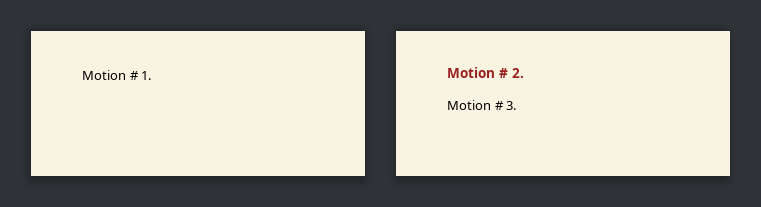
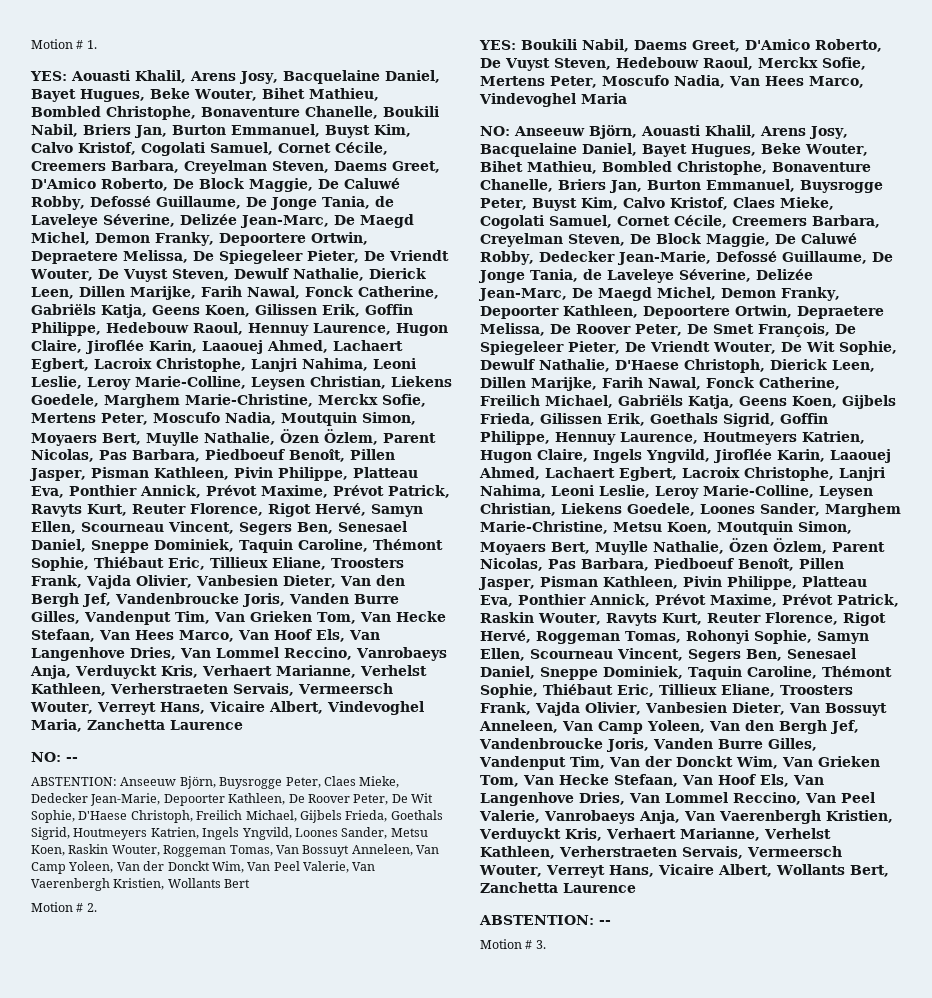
+ YES: Aouasti Khalil, Arens Josy, Bacquelaine Daniel, Bayet Hugues, Beke Wouter, Bihet Mathieu, Bombled Christophe, Bonaventure Chanelle, Boukili Nabil, Briers Jan, Burton Emmanuel, Buyst Kim, Calvo Kristof, Cogolati Samuel, Cornet Cécile, Creemers Barbara, Creyelman Steven, Daems Greet, D'Amico Roberto, De Block Maggie, De Caluwé Robby, Defossé Guillaume, De Jonge Tania, de Laveleye Séverine, Delizée Jean-Marc, De Maegd Michel, Demon Franky, Depoortere Ortwin, Depraetere Melissa, De Spiegeleer Pieter, De Vriendt Wouter, De Vuyst Steven, Dewulf Nathalie, Dierick Leen, Dillen Marijke, Farih Nawal, Fonck Catherine, Gabriëls Katja, Geens Koen, Gilissen Erik, Goffin Philippe, Hedebouw Raoul, Hennuy Laurence, Hugon Claire, Jiroflée Karin, Laaouej Ahmed, Lachaert Egbert, Lacroix Christophe, Lanjri Nahima, Leoni Leslie, Leroy Marie-Colline, Leysen Christian, Liekens Goedele, Marghem Marie-Christine, Merckx Sofie, Mertens Peter, Moscufo Nadia, Moutquin Simon, Moyaers Bert, Muylle Nathalie, Özen Özlem, Parent Nicolas, Pas Barbara, Piedboeuf Benoît, Pillen Jasper, Pisman Kathleen, Pivin Philippe, Platteau Eva, Ponthier Annick, Prévot Maxime, Prévot Patrick, Ravyts Kurt, Reuter Florence, Rigot Hervé, Samyn Ellen, Scourneau Vincent, Segers Ben, Senesael Daniel, Sneppe Dominiek, Taquin Caroline, Thémont Sophie, Thiébaut Eric, Tillieux Eliane, Troosters Frank, Vajda Olivier, Vanbesien Dieter, Van den Bergh Jef, Vandenbroucke Joris, Vanden Burre Gilles, Vandenput Tim, Van Grieken Tom, Van Hecke Stefaan, Van Hees Marco, Van Hoof Els, Van Langenhove Dries, Van Lommel Reccino, Vanrobaeys Anja, Verduyckt Kris, Verhaert Marianne, Verhelst Kathleen, Verherstraeten Servais, Vermeersch Wouter, Verreyt Hans, Vicaire Albert, Vindevoghel Maria, Zanchetta Laurence
+ NO: --
+ ABSTENTION: Anseeuw Björn, Buysrogge Peter, Claes Mieke, Dedecker Jean-Marie, Depoorter Kathleen, De Roover Peter, De Wit Sophie, D'Haese Christoph, Freilich Michael, Gijbels Frieda, Goethals Sigrid, Houtmeyers Katrien, Ingels Yngvild, Loones Sander, Metsu Koen, Raskin Wouter, Roggeman Tomas, Van Bossuyt Anneleen, Van Camp Yoleen, Van der Donckt Wim, Van Peel Valerie, Van Vaerenbergh Kristien, Wollants Bert
  Motion # 2.
+ YES: Boukili Nabil, Daems Greet, D'Amico Roberto, De Vuyst Steven, Hedebouw Raoul, Merckx Sofie, Mertens Peter, Moscufo Nadia, Van Hees Marco, Vindevoghel Maria
+ NO: Anseeuw Björn, Aouasti Khalil, Arens Josy, Bacquelaine Daniel, Bayet Hugues, Beke Wouter, Bihet Mathieu, Bombled Christophe, Bonaventure Chanelle, Briers Jan, Burton Emmanuel, Buysrogge Peter, Buyst Kim, Calvo Kristof, Claes Mieke, Cogolati Samuel, Cornet Cécile, Creemers Barbara, Creyelman Steven, De Block Maggie, De Caluwé Robby, Dedecker Jean-Marie, Defossé Guillaume, De Jonge Tania, de Laveleye Séverine, Delizée Jean-Marc, De Maegd Michel, Demon Franky, Depoorter Kathleen, Depoortere Ortwin, Depraetere Melissa, De Roover Peter, De Smet François, De Spiegeleer Pieter, De Vriendt Wouter, De Wit Sophie, Dewulf Nathalie, D'Haese Christoph, Dierick Leen, Dillen Marijke, Farih Nawal, Fonck Catherine, Freilich Michael, Gabriëls Katja, Geens Koen, Gijbels Frieda, Gilissen Erik, Goethals Sigrid, Goffin Philippe, Hennuy Laurence, Houtmeyers Katrien, Hugon Claire, Ingels Yngvild, Jiroflée Karin, Laaouej Ahmed, Lachaert Egbert, Lacroix Christophe, Lanjri Nahima, Leoni Leslie, Leroy Marie-Colline, Leysen Christian, Liekens Goedele, Loones Sander, Marghem Marie-Christine, Metsu Koen, Moutquin Simon, Moyaers Bert, Muylle Nathalie, Özen Özlem, Parent Nicolas, Pas Barbara, Piedboeuf Benoît, Pillen Jasper, Pisman Kathleen, Pivin Philippe, Platteau Eva, Ponthier Annick, Prévot Maxime, Prévot Patrick, Raskin Wouter, Ravyts Kurt, Reuter Florence, Rigot Hervé, Roggeman Tomas, Rohonyi Sophie, Samyn Ellen, Scourneau Vincent, Segers Ben, Senesael Daniel, Sneppe Dominiek, Taquin Caroline, Thémont Sophie, Thiébaut Eric, Tillieux Eliane, Troosters Frank, Vajda Olivier, Vanbesien Dieter, Van Bossuyt Anneleen, Van Camp Yoleen, Van den Bergh Jef, Vandenbroucke Joris, Vanden Burre Gilles, Vandenput Tim, Van der Donckt Wim, Van Grieken Tom, Van Hecke Stefaan, Van Hoof Els, Van Langenhove Dries, Van Lommel Reccino, Van Peel Valerie, Vanrobaeys Anja, Van Vaerenbergh Kristien, Verduyckt Kris, Verhaert Marianne, Verhelst Kathleen, Verherstraeten Servais, Vermeersch Wouter, Verreyt Hans, Vicaire Albert, Wollants Bert, Zanchetta Laurence
+ ABSTENTION: --

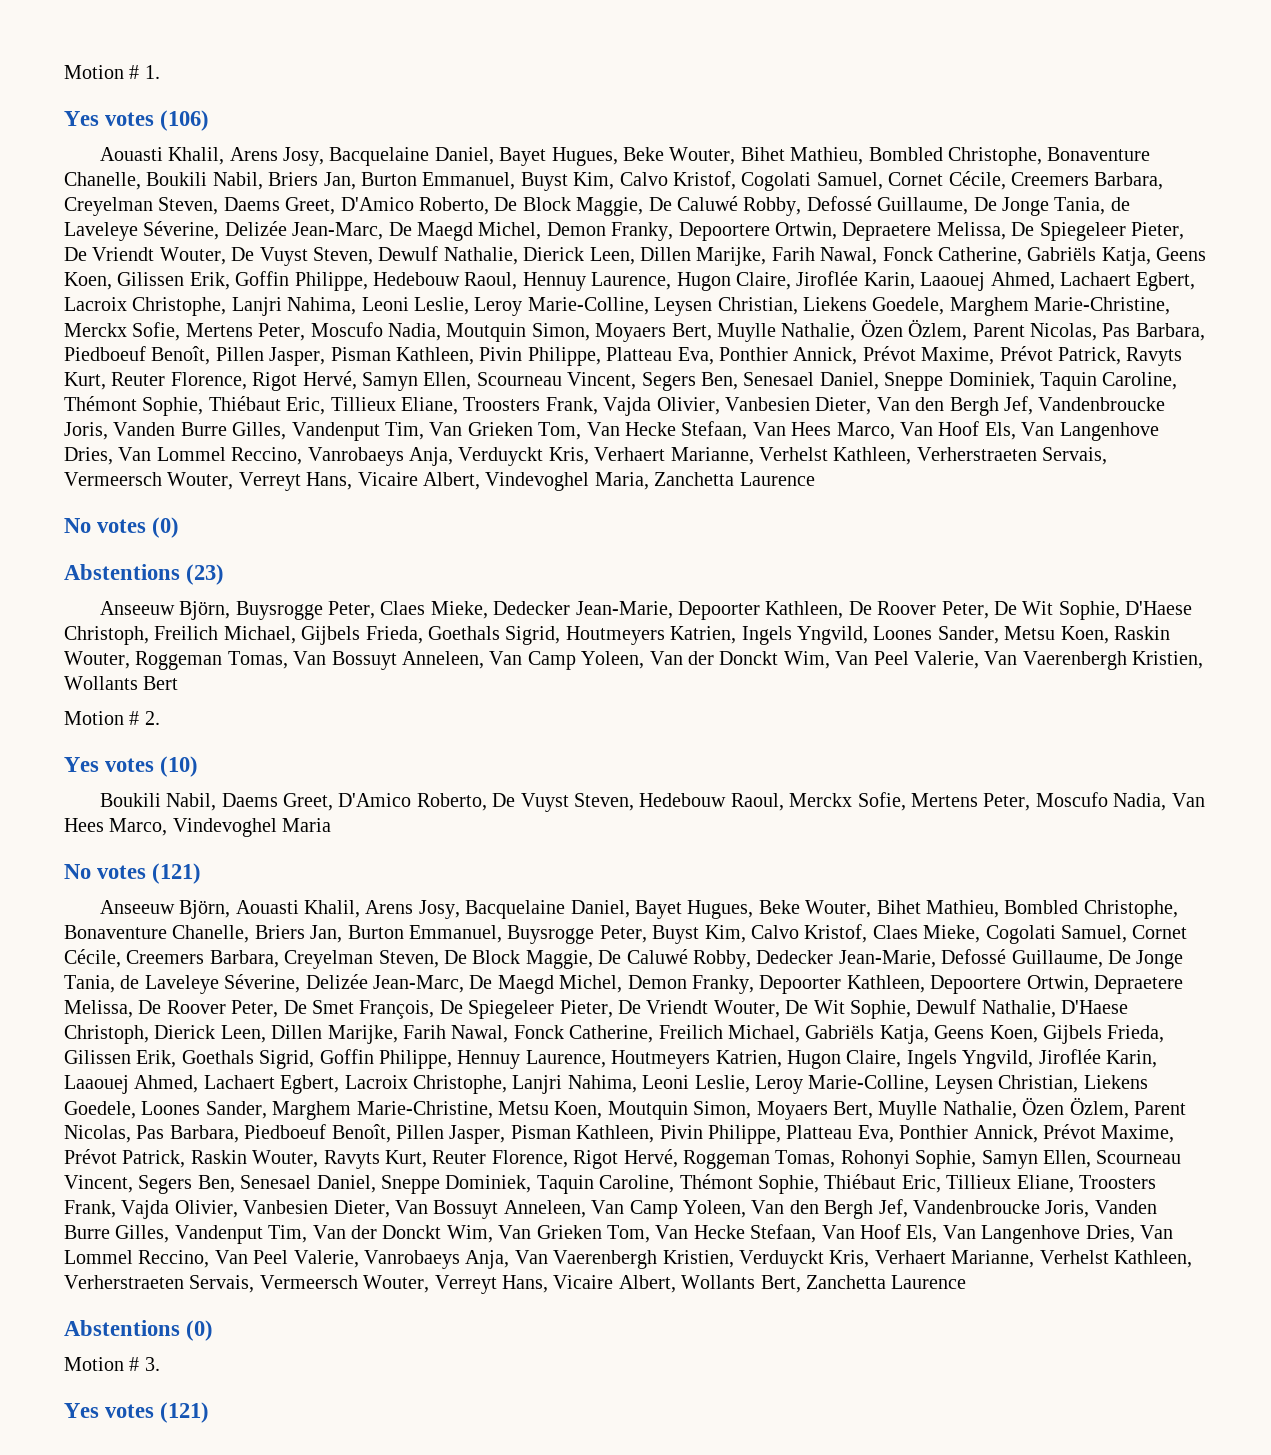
- YES: Aouasti Khalil, Arens Josy, Bacquelaine Daniel, Bayet Hugues, Beke Wouter, Bihet Mathieu, Bombled Christophe, Bonaventure Chanelle, Boukili Nabil, Briers Jan, Burton Emmanuel, Buyst Kim, Calvo Kristof, Cogolati Samuel, Cornet Cécile, Creemers Barbara, Creyelman Steven, Daems Greet, D'Amico Roberto, De Block Maggie, De Caluwé Robby, Defossé Guillaume, De Jonge Tania, de Laveleye Séverine, Delizée Jean-Marc, De Maegd Michel, Demon Franky, Depoortere Ortwin, Depraetere Melissa, De Spiegeleer Pieter, De Vriendt Wouter, De Vuyst Steven, Dewulf Nathalie, Dierick Leen, Dillen Marijke, Farih Nawal, Fonck Catherine, Gabriëls Katja, Geens Koen, Gilissen Erik, Goffin Philippe, Hedebouw Raoul, Hennuy Laurence, Hugon Claire, Jiroflée Karin, Laaouej Ahmed, Lachaert Egbert, Lacroix Christophe, Lanjri Nahima, Leoni Leslie, Leroy Marie-Colline, Leysen Christian, Liekens Goedele, Marghem Marie-Christine, Merckx Sofie, Mertens Peter, Moscufo Nadia, Moutquin Simon, Moyaers Bert, Muylle Nathalie, Özen Özlem, Parent Nicolas, Pas Barbara, Piedboeuf Benoît, Pillen Jasper, Pisman Kathleen, Pivin Philippe, Platteau Eva, Ponthier Annick, Prévot Maxime, Prévot Patrick, Ravyts Kurt, Reuter Florence, Rigot Hervé, Samyn Ellen, Scourneau Vincent, Segers Ben, Senesael Daniel, Sneppe Dominiek, Taquin Caroline, Thémont Sophie, Thiébaut Eric, Tillieux Eliane, Troosters Frank, Vajda Olivier, Vanbesien Dieter, Van den Bergh Jef, Vandenbroucke Joris, Vanden Burre Gilles, Vandenput Tim, Van Grieken Tom, Van Hecke Stefaan, Van Hees Marco, Van Hoof Els, Van Langenhove Dries, Van Lommel Reccino, Vanrobaeys Anja, Verduyckt Kris, Verhaert Marianne, Verhelst Kathleen, Verherstraeten Servais, Vermeersch Wouter, Verreyt Hans, Vicaire Albert, Vindevoghel Maria, Zanchetta Laurence
+ Yes votes (106)
+ Aouasti Khalil, Arens Josy, Bacquelaine Daniel, Bayet Hugues, Beke Wouter, Bihet Mathieu, Bombled Christophe, Bonaventure Chanelle, Boukili Nabil, Briers Jan, Burton Emmanuel, Buyst Kim, Calvo Kristof, Cogolati Samuel, Cornet Cécile, Creemers Barbara, Creyelman Steven, Daems Greet, D'Amico Roberto, De Block Maggie, De Caluwé Robby, Defossé Guillaume, De Jonge Tania, de Laveleye Séverine, Delizée Jean-Marc, De Maegd Michel, Demon Franky, Depoortere Ortwin, Depraetere Melissa, De Spiegeleer Pieter, De Vriendt Wouter, De Vuyst Steven, Dewulf Nathalie, Dierick Leen, Dillen Marijke, Farih Nawal, Fonck Catherine, Gabriëls Katja, Geens Koen, Gilissen Erik, Goffin Philippe, Hedebouw Raoul, Hennuy Laurence, Hugon Claire, Jiroflée Karin, Laaouej Ahmed, Lachaert Egbert, Lacroix Christophe, Lanjri Nahima, Leoni Leslie, Leroy Marie-Colline, Leysen Christian, Liekens Goedele, Marghem Marie-Christine, Merckx Sofie, Mertens Peter, Moscufo Nadia, Moutquin Simon, Moyaers Bert, Muylle Nathalie, Özen Özlem, Parent Nicolas, Pas Barbara, Piedboeuf Benoît, Pillen Jasper, Pisman Kathleen, Pivin Philippe, Platteau Eva, Ponthier Annick, Prévot Maxime, Prévot Patrick, Ravyts Kurt, Reuter Florence, Rigot Hervé, Samyn Ellen, Scourneau Vincent, Segers Ben, Senesael Daniel, Sneppe Dominiek, Taquin Caroline, Thémont Sophie, Thiébaut Eric, Tillieux Eliane, Troosters Frank, Vajda Olivier, Vanbesien Dieter, Van den Bergh Jef, Vandenbroucke Joris, Vanden Burre Gilles, Vandenput Tim, Van Grieken Tom, Van Hecke Stefaan, Van Hees Marco, Van Hoof Els, Van Langenhove Dries, Van Lommel Reccino, Vanrobaeys Anja, Verduyckt Kris, Verhaert Marianne, Verhelst Kathleen, Verherstraeten Servais, Vermeersch Wouter, Verreyt Hans, Vicaire Albert, Vindevoghel Maria, Zanchetta Laurence
- NO: --
- ABSTENTION: Anseeuw Björn, Buysrogge Peter, Claes Mieke, Dedecker Jean-Marie, Depoorter Kathleen, De Roover Peter, De Wit Sophie, D'Haese Christoph, Freilich Michael, Gijbels Frieda, Goethals Sigrid, Houtmeyers Katrien, Ingels Yngvild, Loones Sander, Metsu Koen, Raskin Wouter, Roggeman Tomas, Van Bossuyt Anneleen, Van Camp Yoleen, Van der Donckt Wim, Van Peel Valerie, Van Vaerenbergh Kristien, Wollants Bert
+ No votes (0)
+ Abstentions (23)
+ Anseeuw Björn, Buysrogge Peter, Claes Mieke, Dedecker Jean-Marie, Depoorter Kathleen, De Roover Peter, De Wit Sophie, D'Haese Christoph, Freilich Michael, Gijbels Frieda, Goethals Sigrid, Houtmeyers Katrien, Ingels Yngvild, Loones Sander, Metsu Koen, Raskin Wouter, Roggeman Tomas, Van Bossuyt Anneleen, Van Camp Yoleen, Van der Donckt Wim, Van Peel Valerie, Van Vaerenbergh Kristien, Wollants Bert
- YES: Boukili Nabil, Daems Greet, D'Amico Roberto, De Vuyst Steven, Hedebouw Raoul, Merckx Sofie, Mertens Peter, Moscufo Nadia, Van Hees Marco, Vindevoghel Maria
+ Yes votes (10)
+ Boukili Nabil, Daems Greet, D'Amico Roberto, De Vuyst Steven, Hedebouw Raoul, Merckx Sofie, Mertens Peter, Moscufo Nadia, Van Hees Marco, Vindevoghel Maria
- NO: Anseeuw Björn, Aouasti Khalil, Arens Josy, Bacquelaine Daniel, Bayet Hugues, Beke Wouter, Bihet Mathieu, Bombled Christophe, Bonaventure Chanelle, Briers Jan, Burton Emmanuel, Buysrogge Peter, Buyst Kim, Calvo Kristof, Claes Mieke, Cogolati Samuel, Cornet Cécile, Creemers Barbara, Creyelman Steven, De Block Maggie, De Caluwé Robby, Dedecker Jean-Marie, Defossé Guillaume, De Jonge Tania, de Laveleye Séverine, Delizée Jean-Marc, De Maegd Michel, Demon Franky, Depoorter Kathleen, Depoortere Ortwin, Depraetere Melissa, De Roover Peter, De Smet François, De Spiegeleer Pieter, De Vriendt Wouter, De Wit Sophie, Dewulf Nathalie, D'Haese Christoph, Dierick Leen, Dillen Marijke, Farih Nawal, Fonck Catherine, Freilich Michael, Gabriëls Katja, Geens Koen, Gijbels Frieda, Gilissen Erik, Goethals Sigrid, Goffin Philippe, Hennuy Laurence, Houtmeyers Katrien, Hugon Claire, Ingels Yngvild, Jiroflée Karin, Laaouej Ahmed, Lachaert Egbert, Lacroix Christophe, Lanjri Nahima, Leoni Leslie, Leroy Marie-Colline, Leysen Christian, Liekens Goedele, Loones Sander, Marghem Marie-Christine, Metsu Koen, Moutquin Simon, Moyaers Bert, Muylle Nathalie, Özen Özlem, Parent Nicolas, Pas Barbara, Piedboeuf Benoît, Pillen Jasper, Pisman Kathleen, Pivin Philippe, Platteau Eva, Ponthier Annick, Prévot Maxime, Prévot Patrick, Raskin Wouter, Ravyts Kurt, Reuter Florence, Rigot Hervé, Roggeman Tomas, Rohonyi Sophie, Samyn Ellen, Scourneau Vincent, Segers Ben, Senesael Daniel, Sneppe Dominiek, Taquin Caroline, Thémont Sophie, Thiébaut Eric, Tillieux Eliane, Troosters Frank, Vajda Olivier, Vanbesien Dieter, Van Bossuyt Anneleen, Van Camp Yoleen, Van den Bergh Jef, Vandenbroucke Joris, Vanden Burre Gilles, Vandenput Tim, Van der Donckt Wim, Van Grieken Tom, Van Hecke Stefaan, Van Hoof Els, Van Langenhove Dries, Van Lommel Reccino, Van Peel Valerie, Vanrobaeys Anja, Van Vaerenbergh Kristien, Verduyckt Kris, Verhaert Marianne, Verhelst Kathleen, Verherstraeten Servais, Vermeersch Wouter, Verreyt Hans, Vicaire Albert, Wollants Bert, Zanchetta Laurence
+ No votes (121)
+ Anseeuw Björn, Aouasti Khalil, Arens Josy, Bacquelaine Daniel, Bayet Hugues, Beke Wouter, Bihet Mathieu, Bombled Christophe, Bonaventure Chanelle, Briers Jan, Burton Emmanuel, Buysrogge Peter, Buyst Kim, Calvo Kristof, Claes Mieke, Cogolati Samuel, Cornet Cécile, Creemers Barbara, Creyelman Steven, De Block Maggie, De Caluwé Robby, Dedecker Jean-Marie, Defossé Guillaume, De Jonge Tania, de Laveleye Séverine, Delizée Jean-Marc, De Maegd Michel, Demon Franky, Depoorter Kathleen, Depoortere Ortwin, Depraetere Melissa, De Roover Peter, De Smet François, De Spiegeleer Pieter, De Vriendt Wouter, De Wit Sophie, Dewulf Nathalie, D'Haese Christoph, Dierick Leen, Dillen Marijke, Farih Nawal, Fonck Catherine, Freilich Michael, Gabriëls Katja, Geens Koen, Gijbels Frieda, Gilissen Erik, Goethals Sigrid, Goffin Philippe, Hennuy Laurence, Houtmeyers Katrien, Hugon Claire, Ingels Yngvild, Jiroflée Karin, Laaouej Ahmed, Lachaert Egbert, Lacroix Christophe, Lanjri Nahima, Leoni Leslie, Leroy Marie-Colline, Leysen Christian, Liekens Goedele, Loones Sander, Marghem Marie-Christine, Metsu Koen, Moutquin Simon, Moyaers Bert, Muylle Nathalie, Özen Özlem, Parent Nicolas, Pas Barbara, Piedboeuf Benoît, Pillen Jasper, Pisman Kathleen, Pivin Philippe, Platteau Eva, Ponthier Annick, Prévot Maxime, Prévot Patrick, Raskin Wouter, Ravyts Kurt, Reuter Florence, Rigot Hervé, Roggeman Tomas, Rohonyi Sophie, Samyn Ellen, Scourneau Vincent, Segers Ben, Senesael Daniel, Sneppe Dominiek, Taquin Caroline, Thémont Sophie, Thiébaut Eric, Tillieux Eliane, Troosters Frank, Vajda Olivier, Vanbesien Dieter, Van Bossuyt Anneleen, Van Camp Yoleen, Van den Bergh Jef, Vandenbroucke Joris, Vanden Burre Gilles, Vandenput Tim, Van der Donckt Wim, Van Grieken Tom, Van Hecke Stefaan, Van Hoof Els, Van Langenhove Dries, Van Lommel Reccino, Van Peel Valerie, Vanrobaeys Anja, Van Vaerenbergh Kristien, Verduyckt Kris, Verhaert Marianne, Verhelst Kathleen, Verherstraeten Servais, Vermeersch Wouter, Verreyt Hans, Vicaire Albert, Wollants Bert, Zanchetta Laurence
- ABSTENTION: --
+ Abstentions (0)
+ Yes votes (121)

